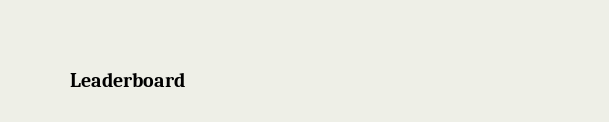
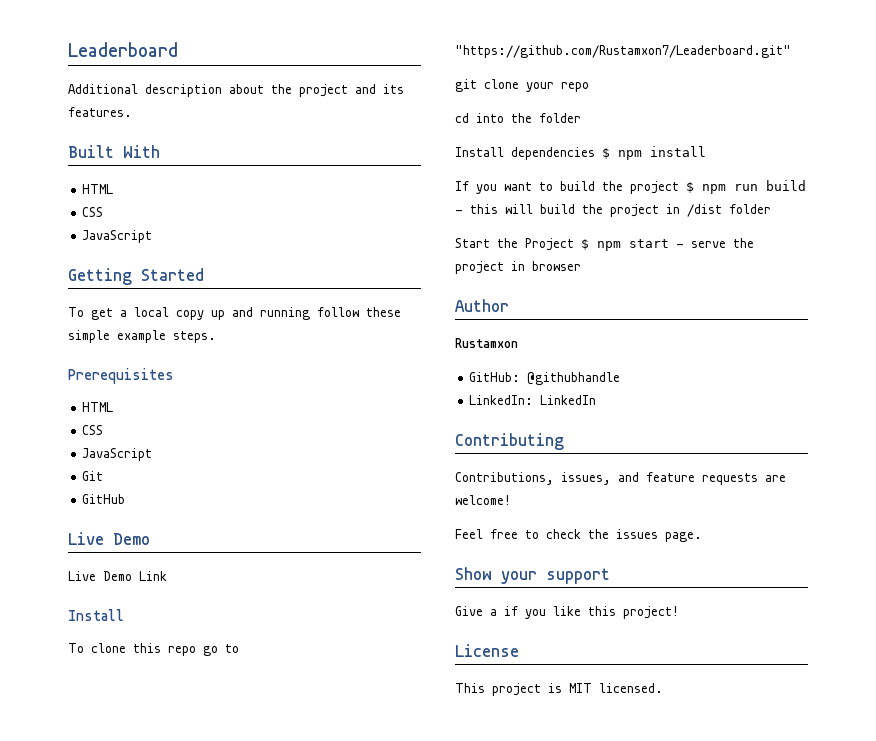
+ Additional description about the project and its features.
+ Built With
+ HTML
+ CSS
+ JavaScript
+ Getting Started
+ To get a local copy up and running follow these simple example steps.
+ Prerequisites
+ HTML
+ CSS
+ JavaScript
+ Git
+ GitHub
+ Live Demo
+ Live Demo Link
+ Install
+ To clone this repo go to "https://github.com/Rustamxon7/Leaderboard.git"
+ git clone your repo
+ cd into the folder
+ Install dependencies $ npm install
+ If you want to build the project $ npm run build - this will build the project in /dist folder
+ Start the Project $ npm start - serve the project in browser
+ Author
+ Rustamxon
+ GitHub: @githubhandle
+ LinkedIn: LinkedIn
+ Contributing
+ Contributions, issues, and feature requests are welcome!
+ Feel free to check the issues page.
+ Show your support
+ Give a if you like this project!
+ License
+ This project is MIT licensed.

